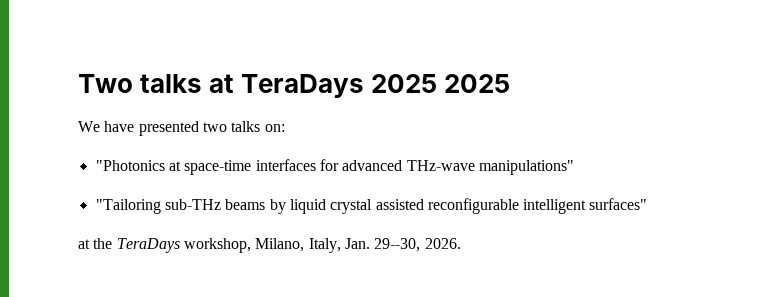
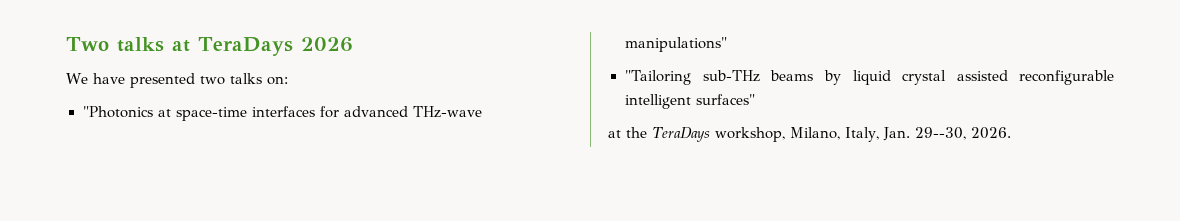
- Two talks at TeraDays 2025 2025
+ Two talks at TeraDays 2026

